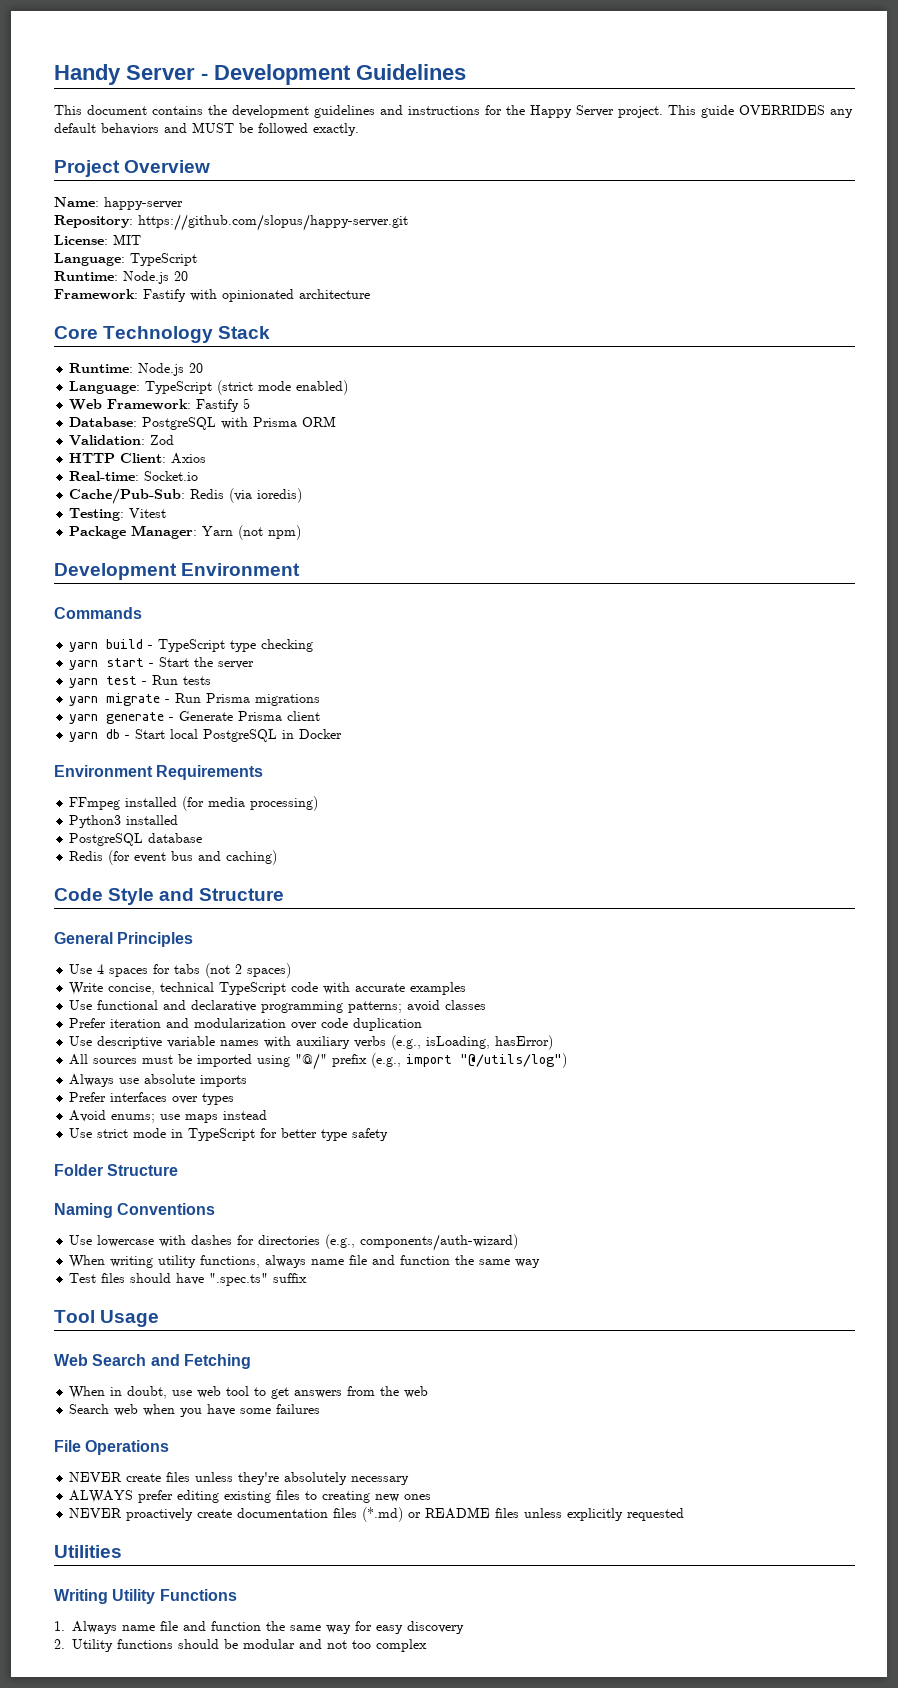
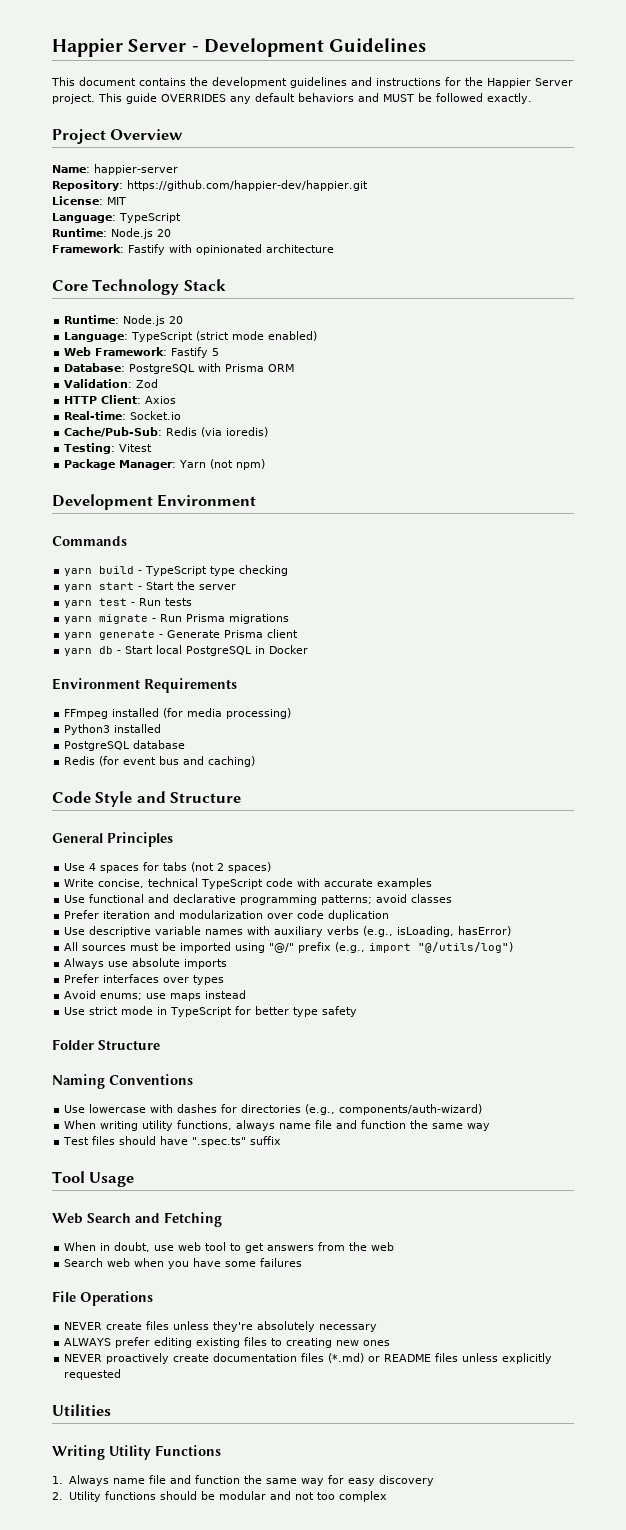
- Handy Server - Development Guidelines
+ Happier Server - Development Guidelines
- This document contains the development guidelines and instructions for the Happy Server project.
+ This document contains the development guidelines and instructions for the Happier Server project.
- Name: happy-server
+ Name: happier-server
- Repository: https://github.com/slopus/happy-server.git
+ Repository: https://github.com/happier-dev/happier.git

